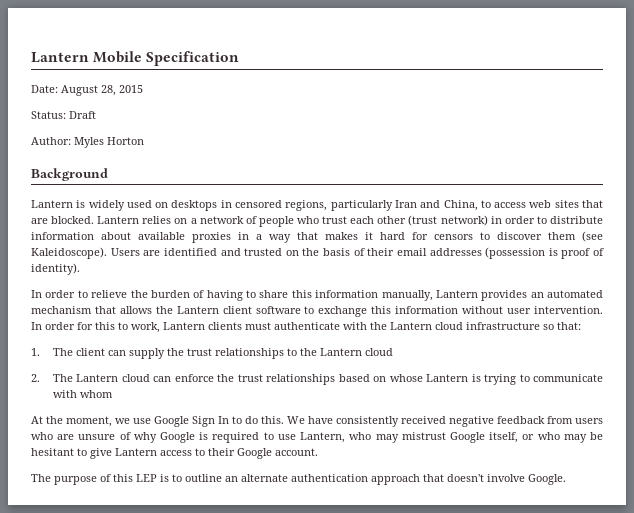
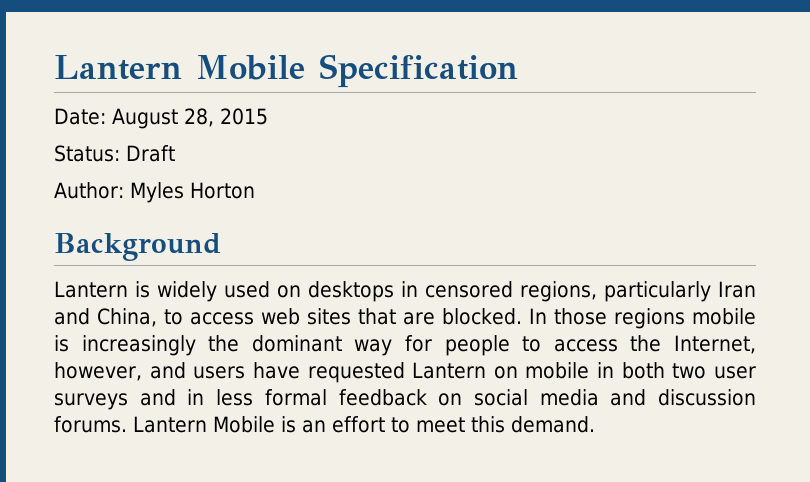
- Lantern relies on a network of people who trust each other (trust network) in order to distribute information about available proxies in a way that makes it hard for censors to discover them (see Kaleidoscope). Users are identified and trusted on the basis of their email addresses (possession is proof of identity).
- In order to relieve the burden of having to share this information manually, Lantern provides an automated mechanism that allows the Lantern client software to exchange this information without user intervention. In order for this to work, Lantern clients must authenticate with the Lantern cloud infrastructure so that:
- 1. The client can supply the trust relationships to the Lantern cloud
- 2. The Lantern cloud can enforce the trust relationships based on whose Lantern is trying to communicate with whom
- At the moment, we use Google Sign In to do this. We have consistently received negative feedback from users who are unsure of why Google is required to use Lantern, who may mistrust Google itself, or who may be hesitant to give Lantern access to their Google account.
- The purpose of this LEP is to outline an alternate authentication approach that doesn't involve Google.
+ In those regions mobile is increasingly the dominant way for people to access the Internet, however, and users have requested Lantern on mobile in both two user surveys and in less formal feedback on social media and discussion forums. Lantern Mobile is an effort to meet this demand.

